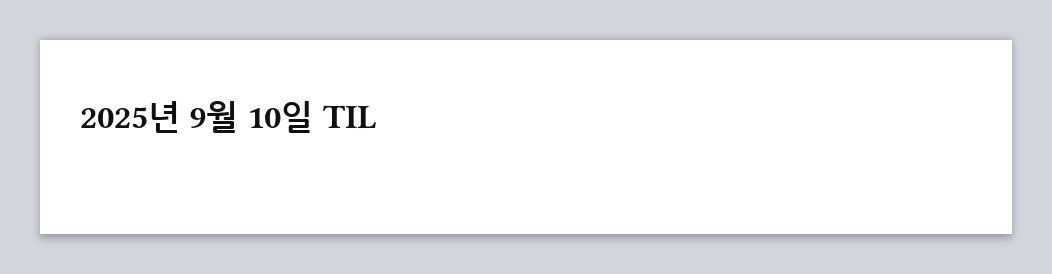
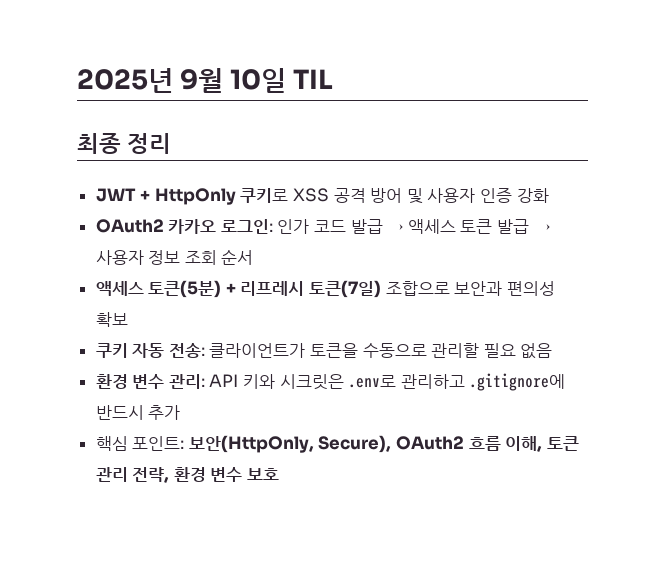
+ 최종 정리
+ JWT + HttpOnly 쿠키로 XSS 공격 방어 및 사용자 인증 강화
+ OAuth2 카카오 로그인: 인가 코드 발급 → 액세스 토큰 발급 → 사용자 정보 조회 순서
+ 액세스 토큰(5분) + 리프레시 토큰(7일) 조합으로 보안과 편의성 확보
+ 쿠키 자동 전송: 클라이언트가 토큰을 수동으로 관리할 필요 없음
+ 환경 변수 관리: API 키와 시크릿은 .env로 관리하고 .gitignore에 반드시 추가
+ 핵심 포인트: 보안(HttpOnly, Secure), OAuth2 흐름 이해, 토큰 관리 전략, 환경 변수 보호

